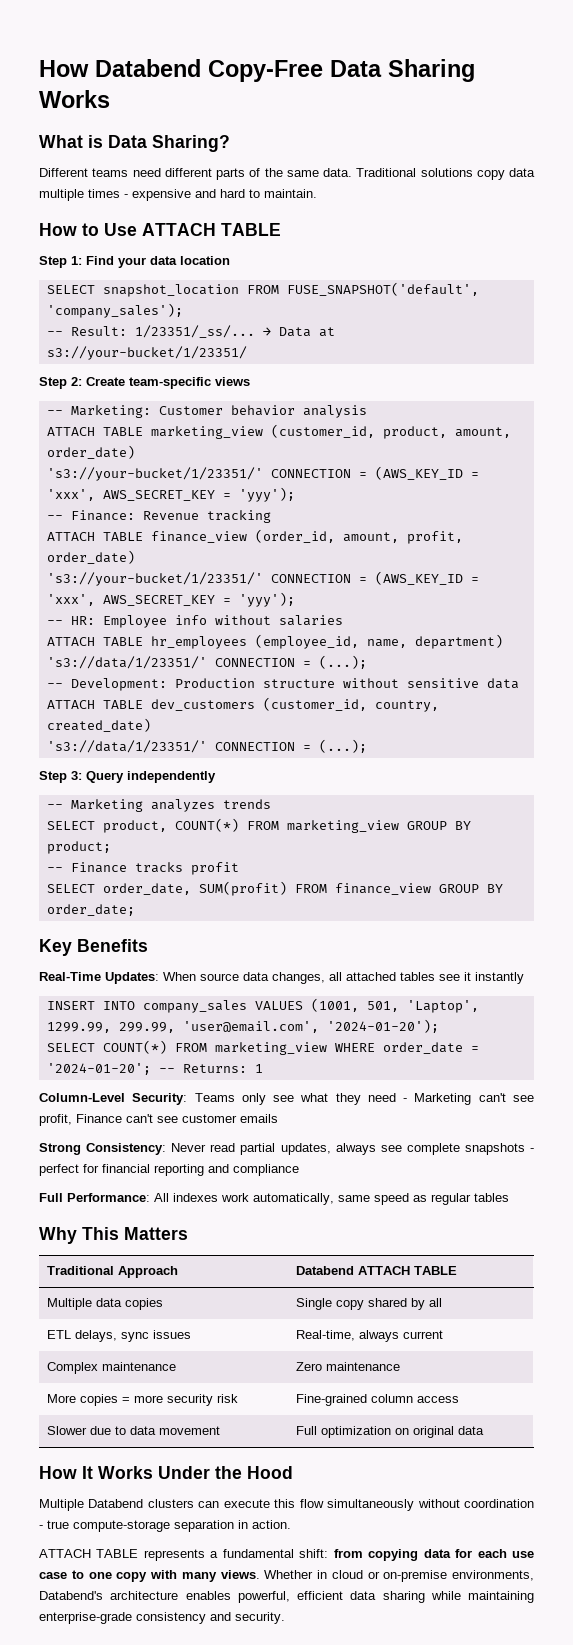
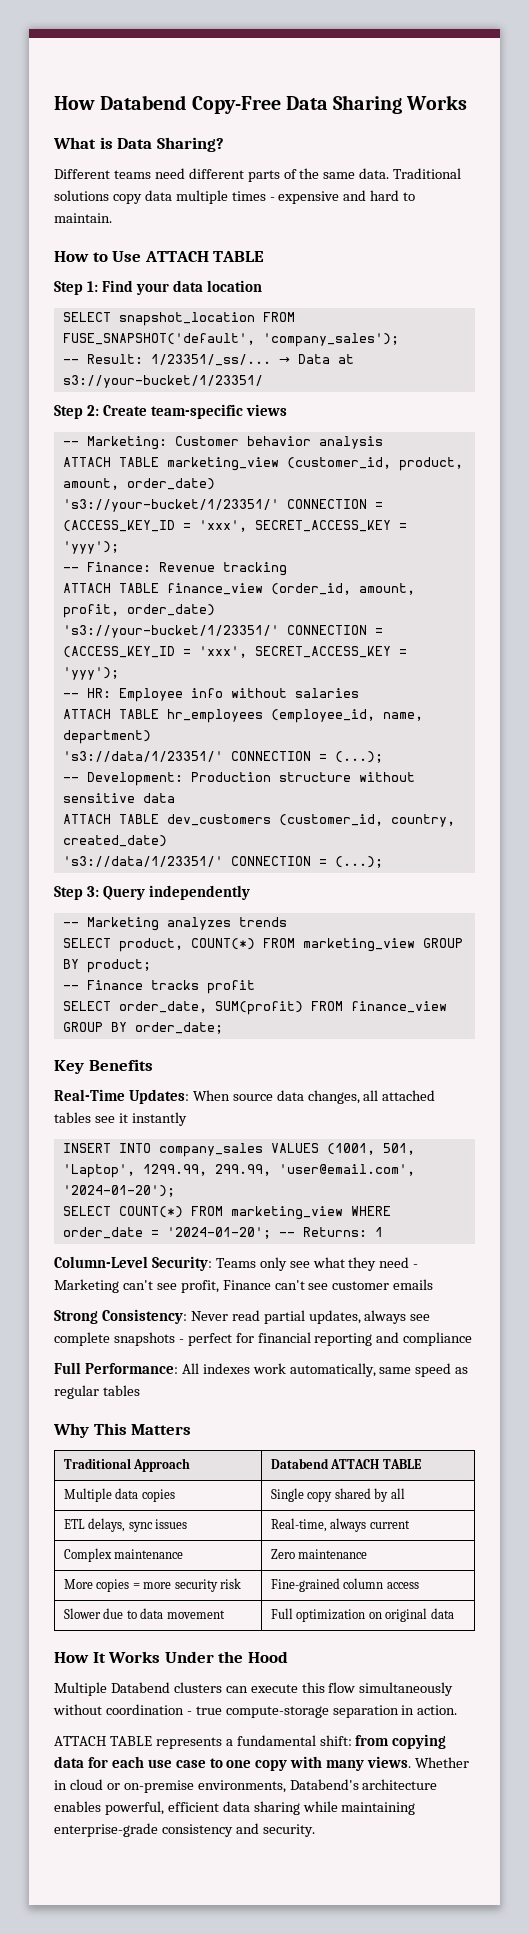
  ATTACH TABLE marketing_view (customer_id, product, amount, order_date)
- 's3://your-bucket/1/23351/' CONNECTION = (AWS_KEY_ID = 'xxx', AWS_SECRET_KEY = 'yyy');
+ 's3://your-bucket/1/23351/' CONNECTION = (ACCESS_KEY_ID = 'xxx', SECRET_ACCESS_KEY = 'yyy');
  ATTACH TABLE finance_view (order_id, amount, profit, order_date)
- 's3://your-bucket/1/23351/' CONNECTION = (AWS_KEY_ID = 'xxx', AWS_SECRET_KEY = 'yyy');
+ 's3://your-bucket/1/23351/' CONNECTION = (ACCESS_KEY_ID = 'xxx', SECRET_ACCESS_KEY = 'yyy');

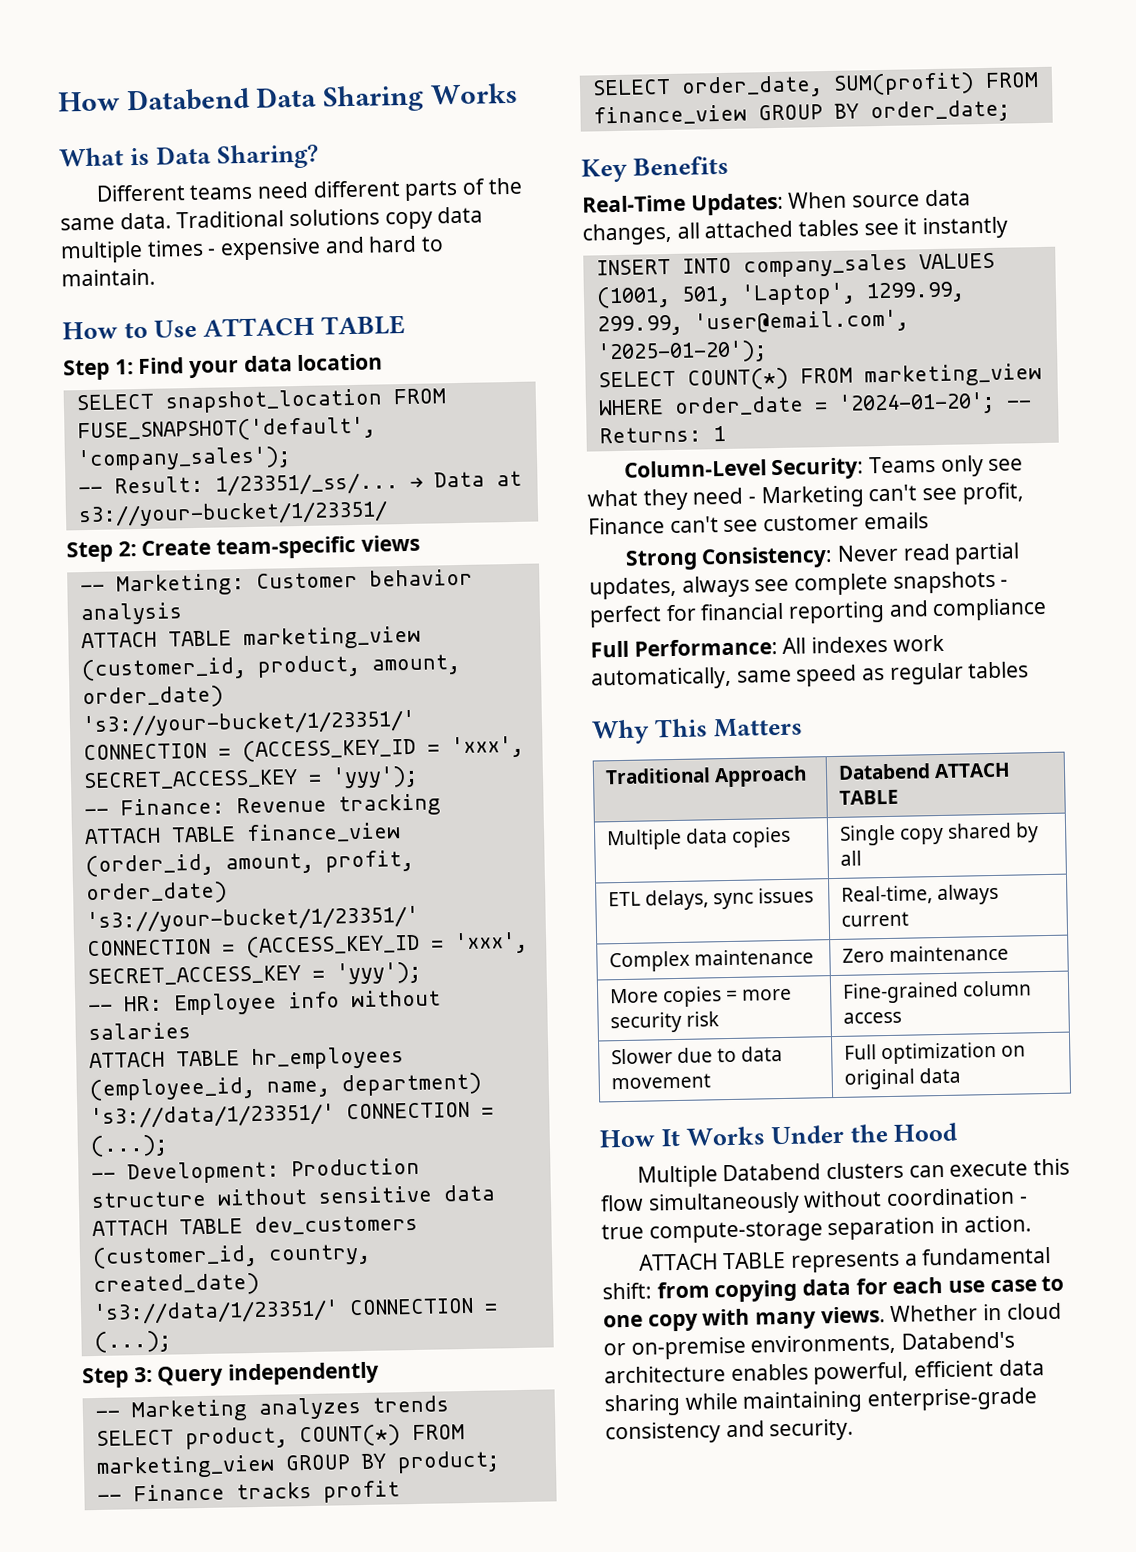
- How Databend Copy-Free Data Sharing Works
+ How Databend Data Sharing Works
- INSERT INTO company_sales VALUES (1001, 501, 'Laptop', 1299.99, 299.99, 'user@email.com', '2024-01-20');
+ INSERT INTO company_sales VALUES (1001, 501, 'Laptop', 1299.99, 299.99, 'user@email.com', '2025-01-20');

